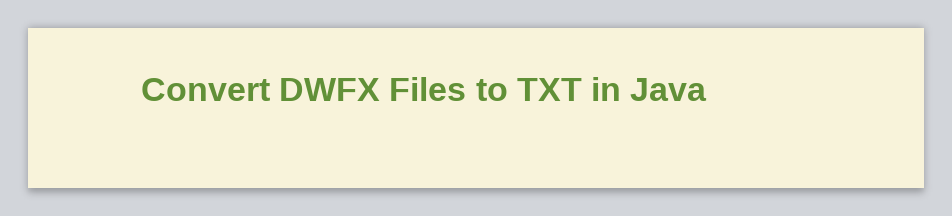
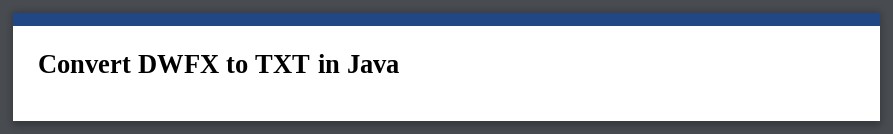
- Convert DWFX Files to TXT in Java
+ Convert DWFX to TXT in Java

